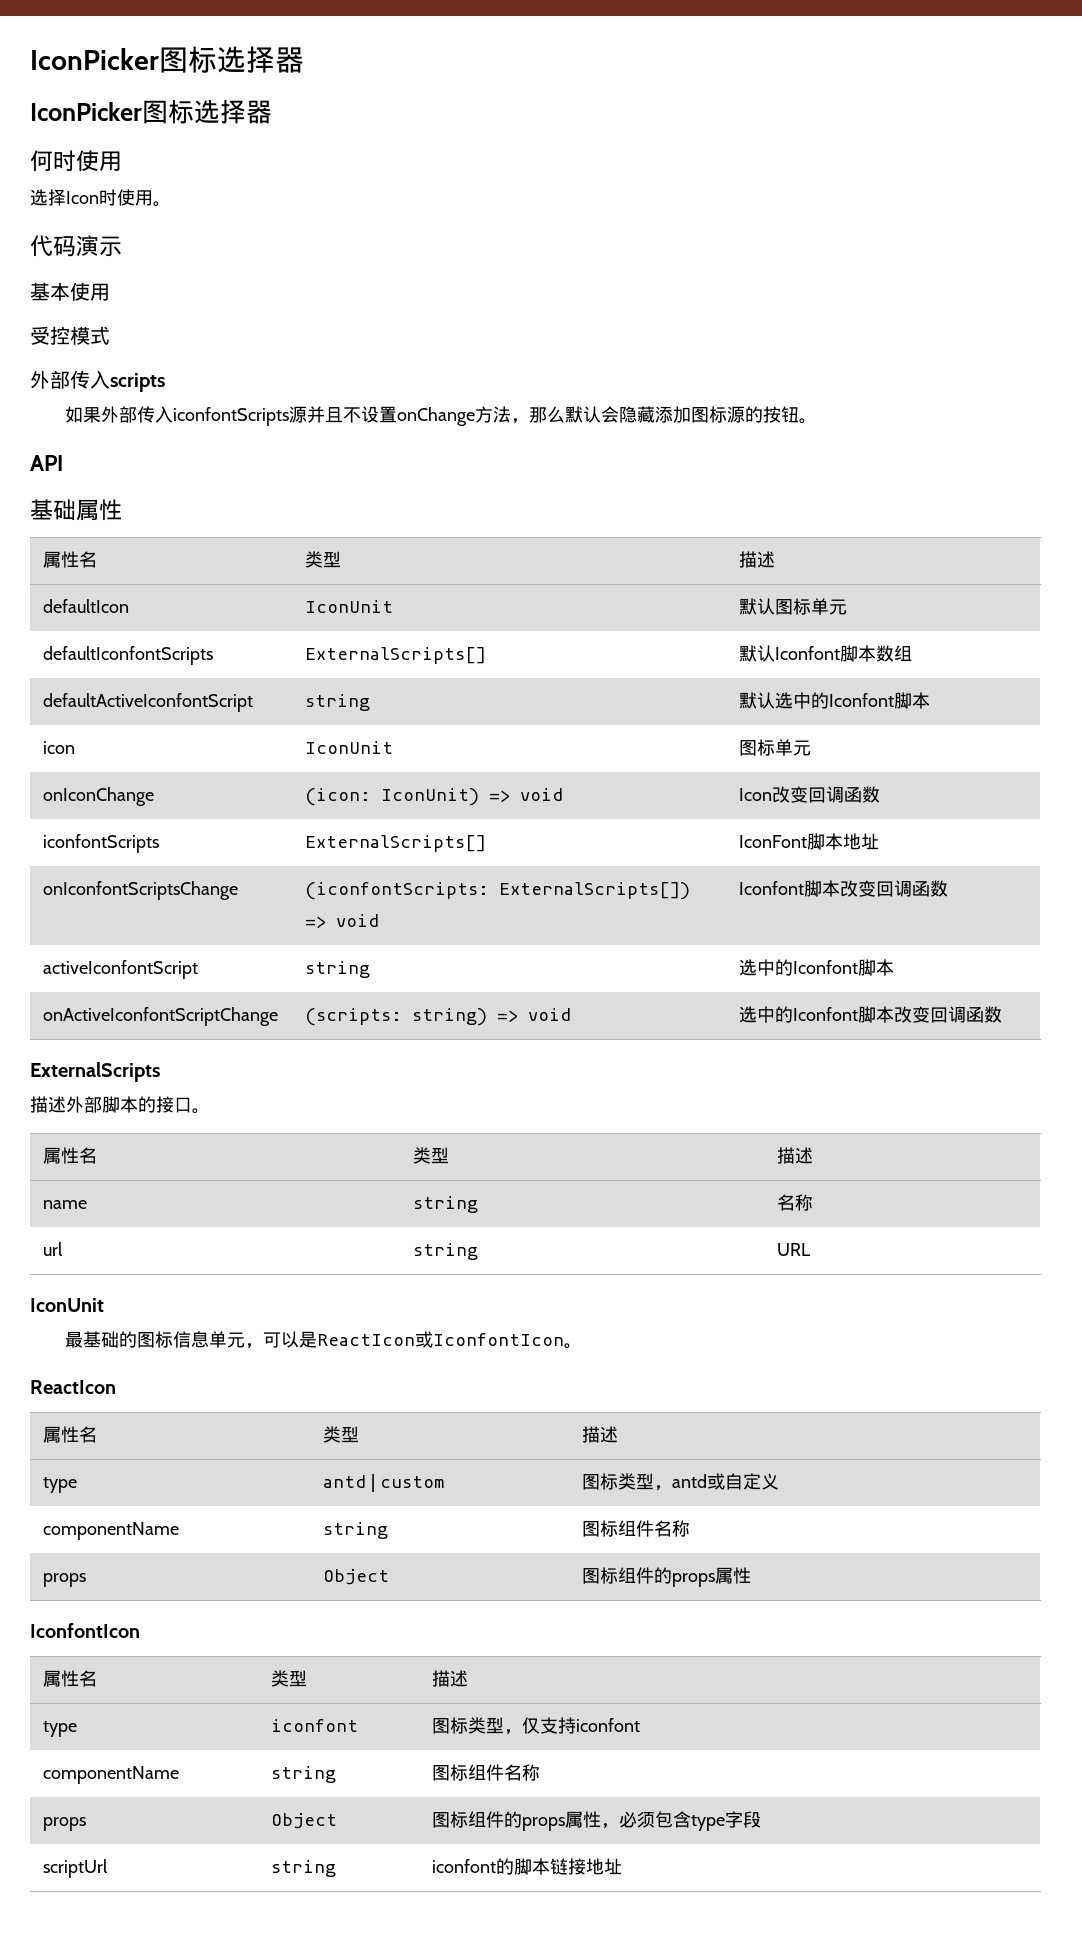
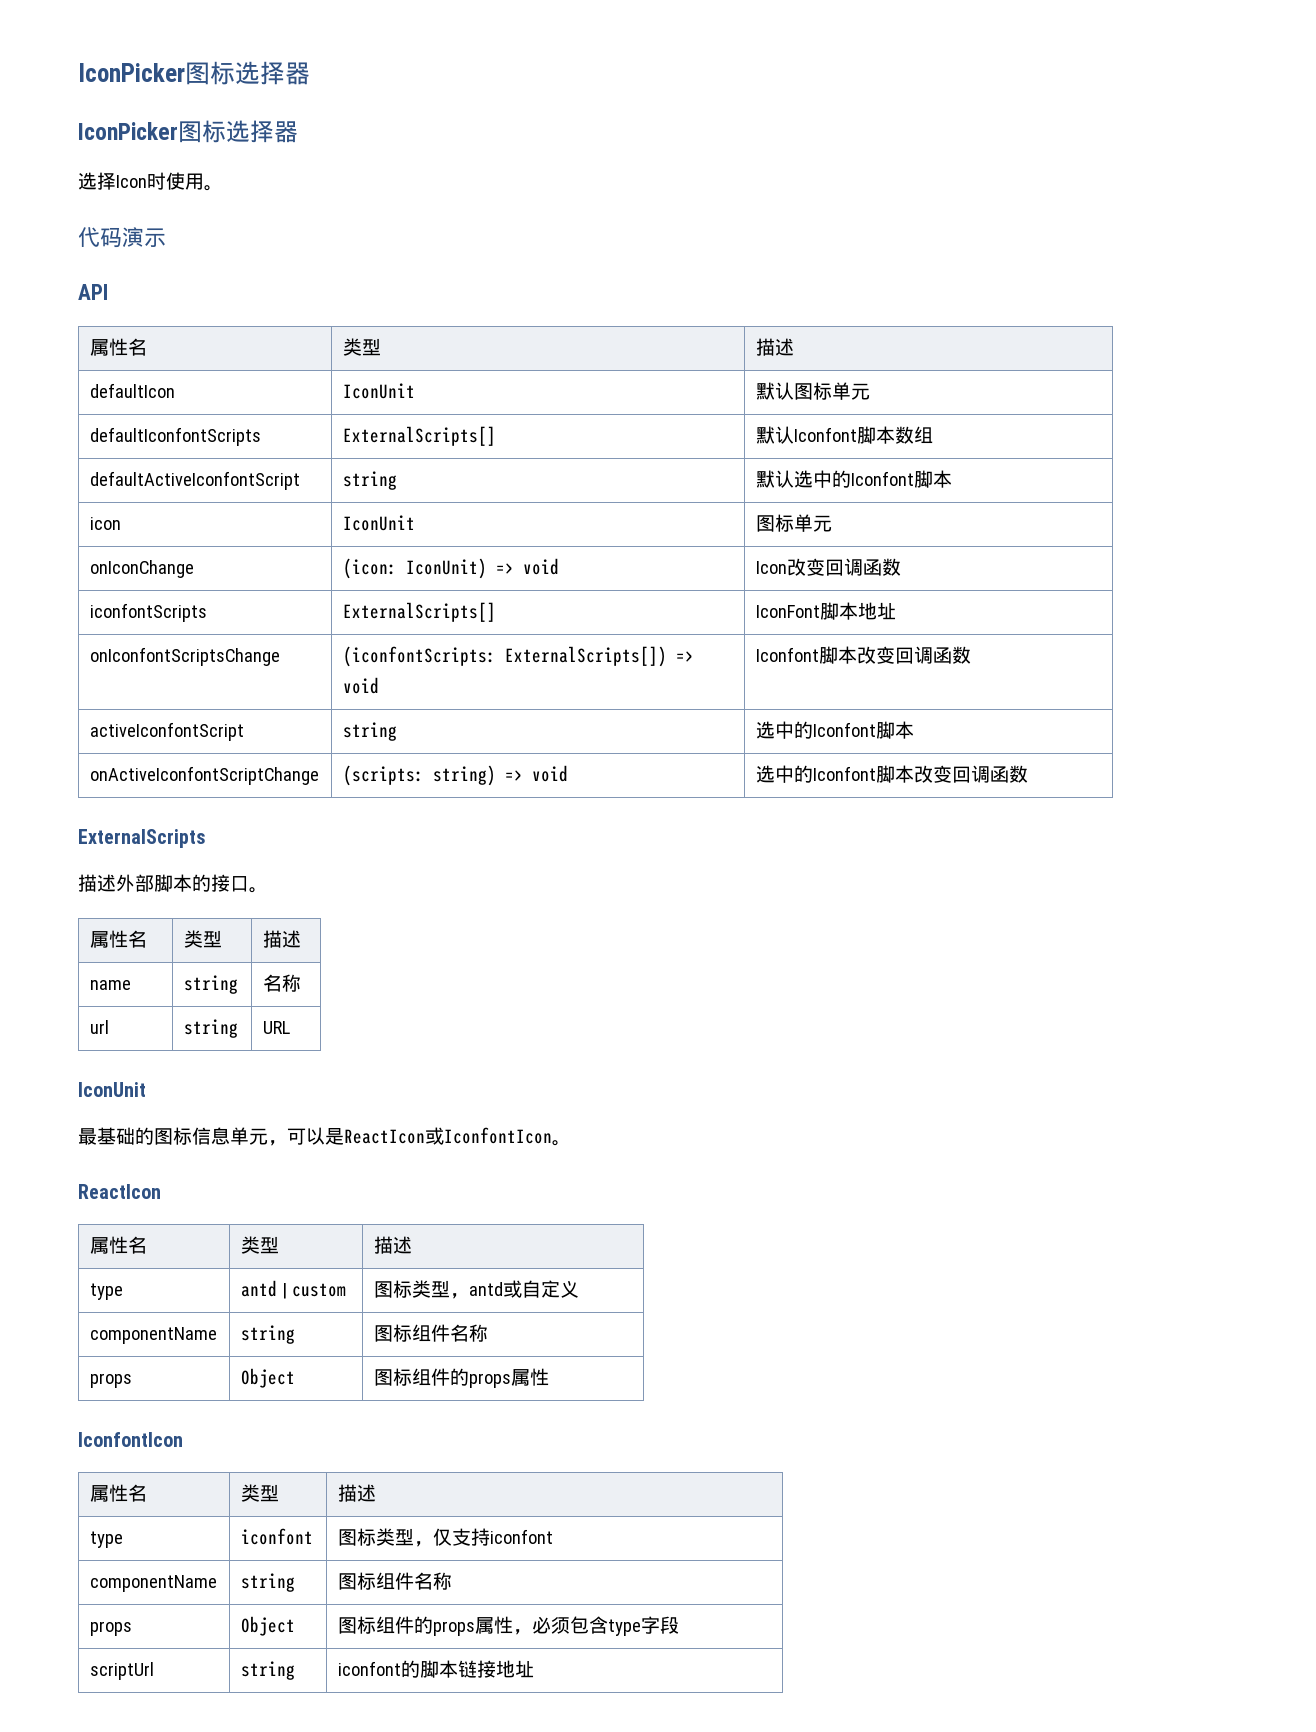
- 何时使用
- 基本使用
- 受控模式
- 外部传入scripts
- 如果外部传入iconfontScripts源并且不设置onChange方法，那么默认会隐藏添加图标源的按钮。
- 基础属性

